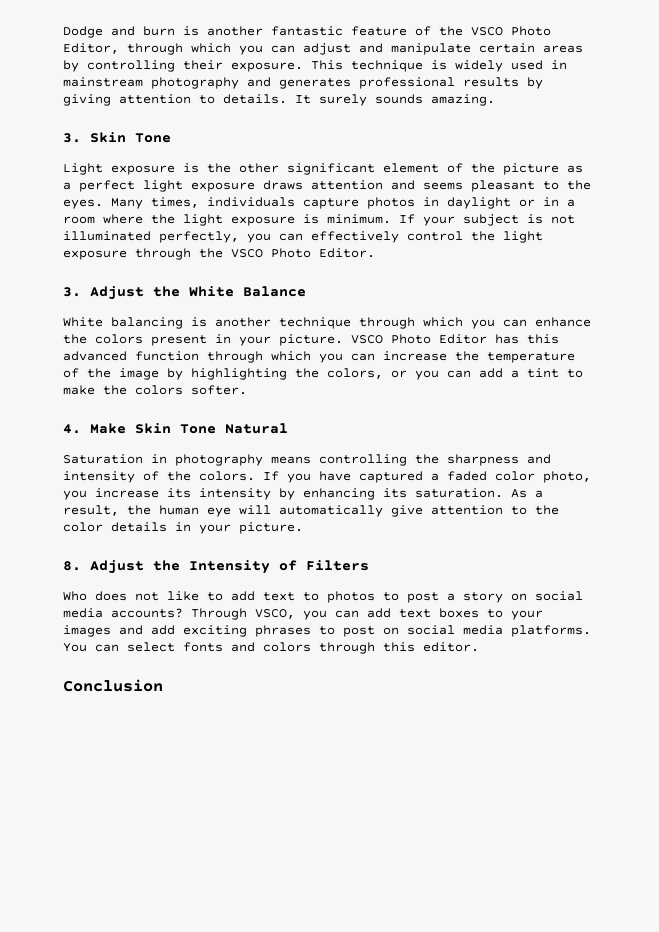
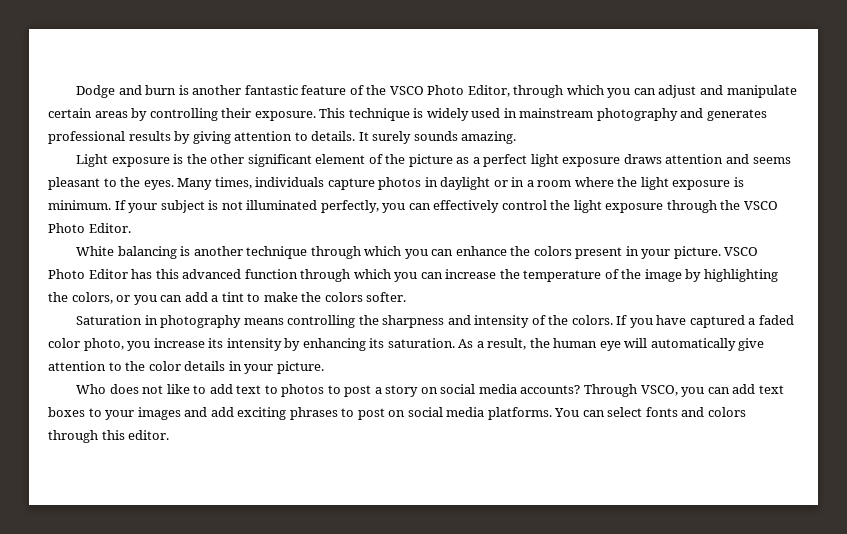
- 3. Skin Tone
- 3. Adjust the White Balance
- 4. Make Skin Tone Natural
- 8. Adjust the Intensity of Filters
- Conclusion

